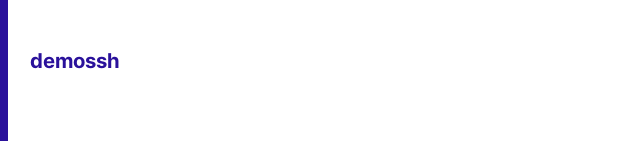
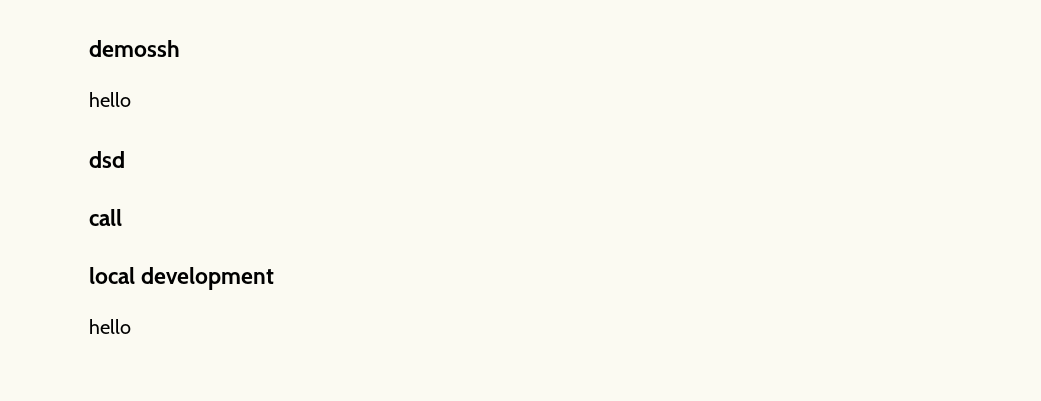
  demossh
+ hello
+ dsd
+ call
+ local development
+ hello

